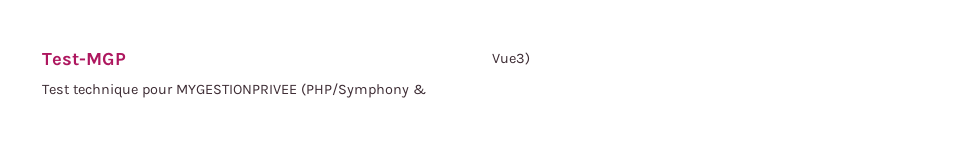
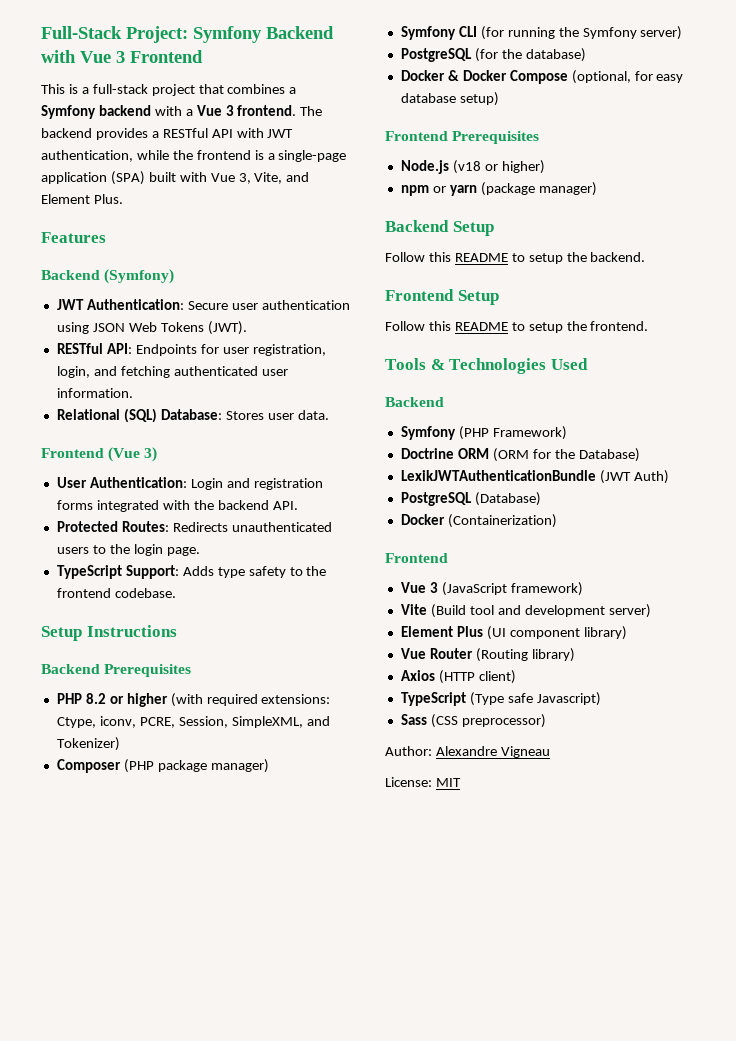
- Test-MGP
- Test technique pour MYGESTIONPRIVEE (PHP/Symphony & Vue3)
+ Full-Stack Project: Symfony Backend with Vue 3 Frontend
+ This is a full-stack project that combines a Symfony backend with a Vue 3 frontend. The backend provides a RESTful API with JWT authentication, while the frontend is a single-page application (SPA) built with Vue 3, Vite, and Element Plus.
+ Features
+ Backend (Symfony)
+ JWT Authentication: Secure user authentication using JSON Web Tokens (JWT).
+ RESTful API: Endpoints for user registration, login, and fetching authenticated user information.
+ Relational (SQL) Database: Stores user data.
+ Frontend (Vue 3)
+ User Authentication: Login and registration forms integrated with the backend API.
+ Protected Routes: Redirects unauthenticated users to the login page.
+ TypeScript Support: Adds type safety to the frontend codebase.
+ Setup Instructions
+ Backend Prerequisites
+ PHP 8.2 or higher (with required extensions: Ctype, iconv, PCRE, Session, SimpleXML, and Tokenizer)
+ Composer (PHP package manager)
+ Symfony CLI (for running the Symfony server)
+ PostgreSQL (for the database)
+ Docker & Docker Compose (optional, for easy database setup)
+ Frontend Prerequisites
+ Node.js (v18 or higher)
+ npm or yarn (package manager)
+ Backend Setup
+ Follow this README to setup the backend.
+ Frontend Setup
+ Follow this README to setup the frontend.
+ Tools & Technologies Used
+ Backend
+ Symfony (PHP Framework)
+ Doctrine ORM (ORM for the Database)
+ LexikJWTAuthenticationBundle (JWT Auth)
+ PostgreSQL (Database)
+ Docker (Containerization)
+ Frontend
+ Vue 3 (JavaScript framework)
+ Vite (Build tool and development server)
+ Element Plus (UI component library)
+ Vue Router (Routing library)
+ Axios (HTTP client)
+ TypeScript (Type safe Javascript)
+ Sass (CSS preprocessor)
+ Author: Alexandre Vigneau
+ License: MIT

